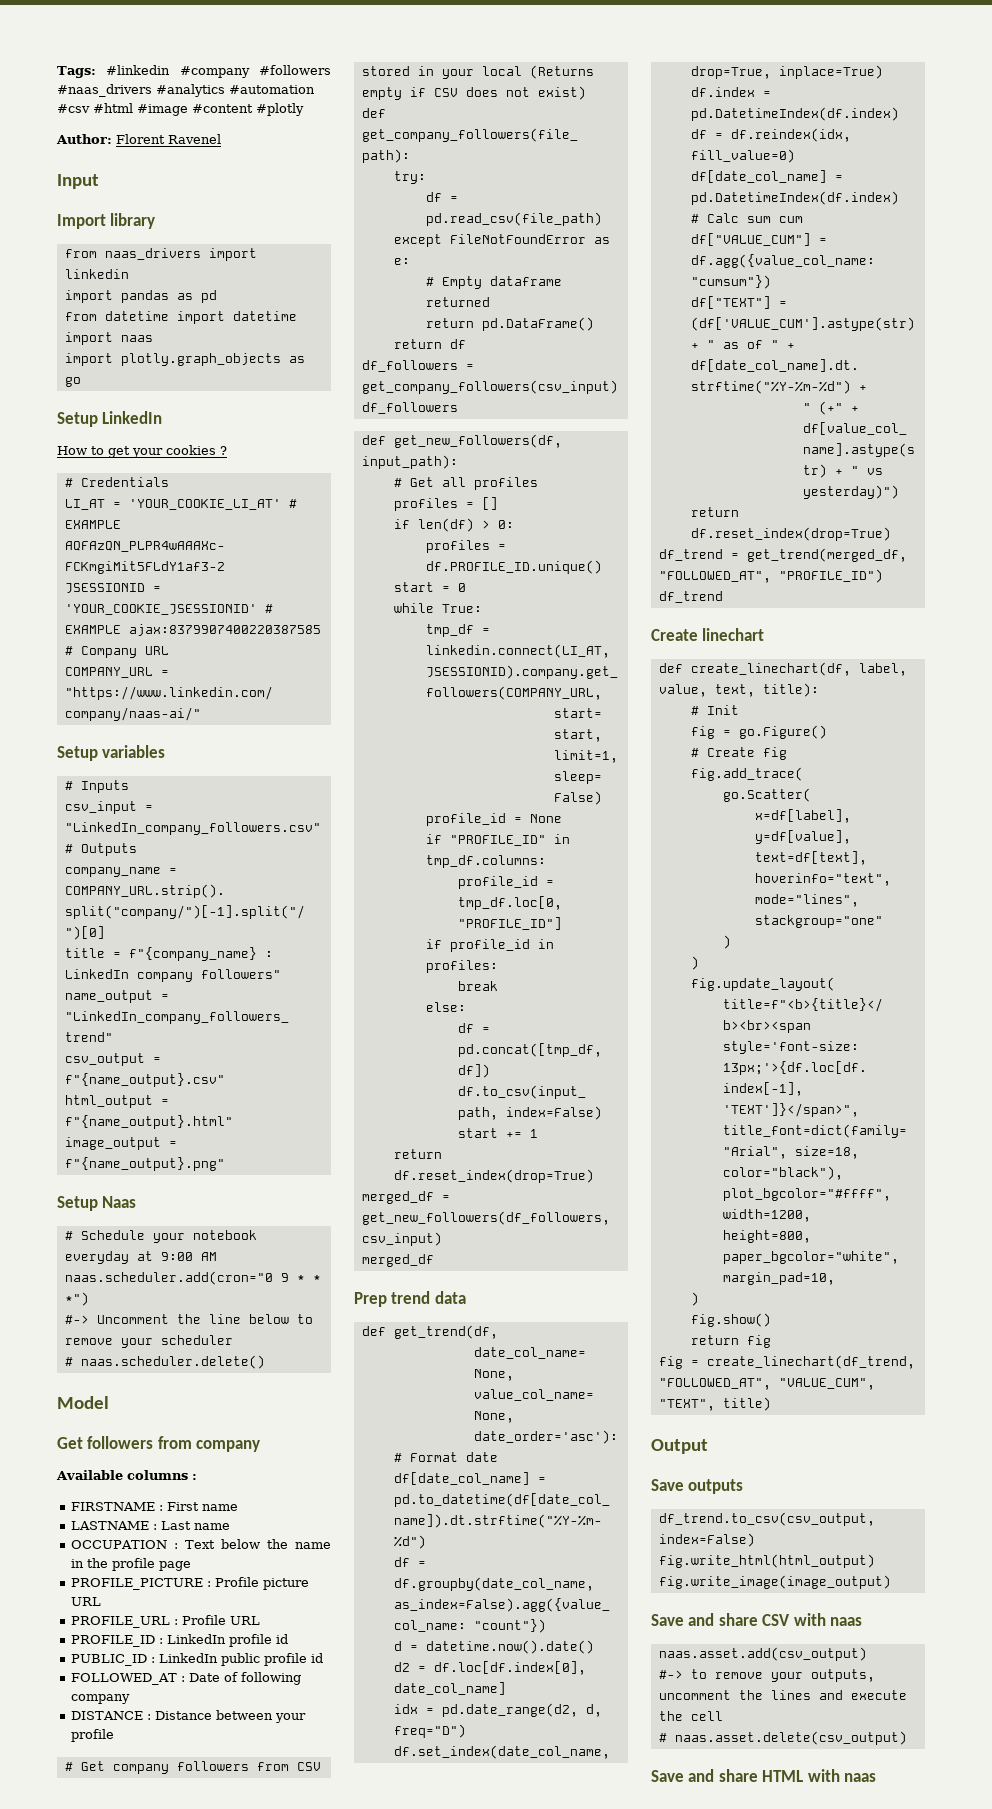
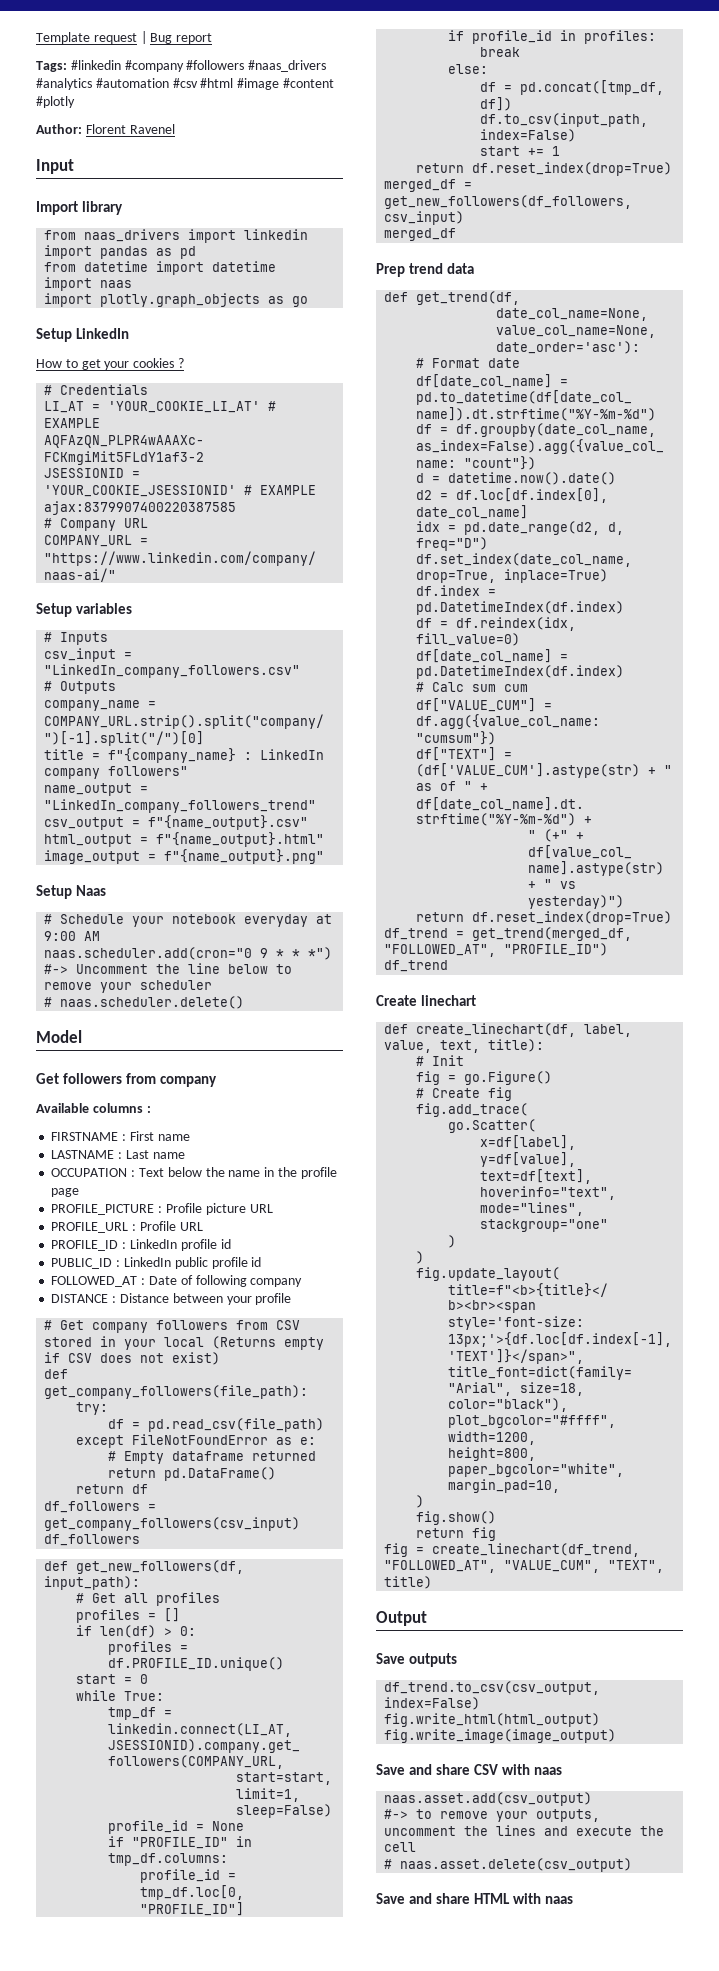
+ Template request | Bug report

